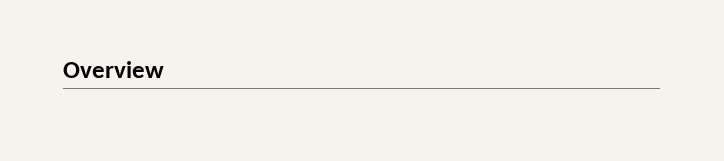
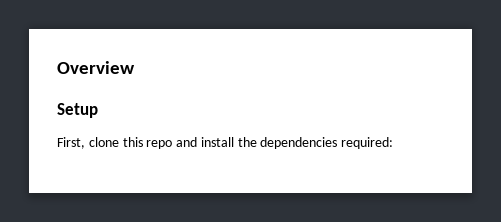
+ Setup
+ First, clone this repo and install the dependencies required:

